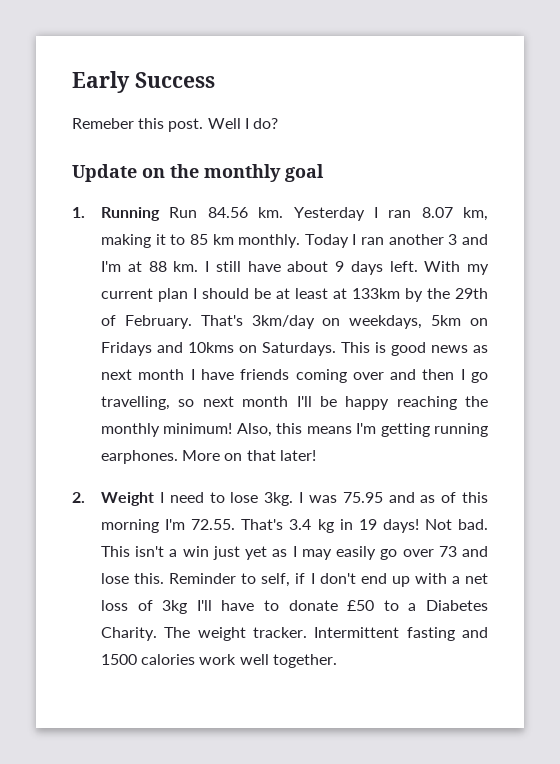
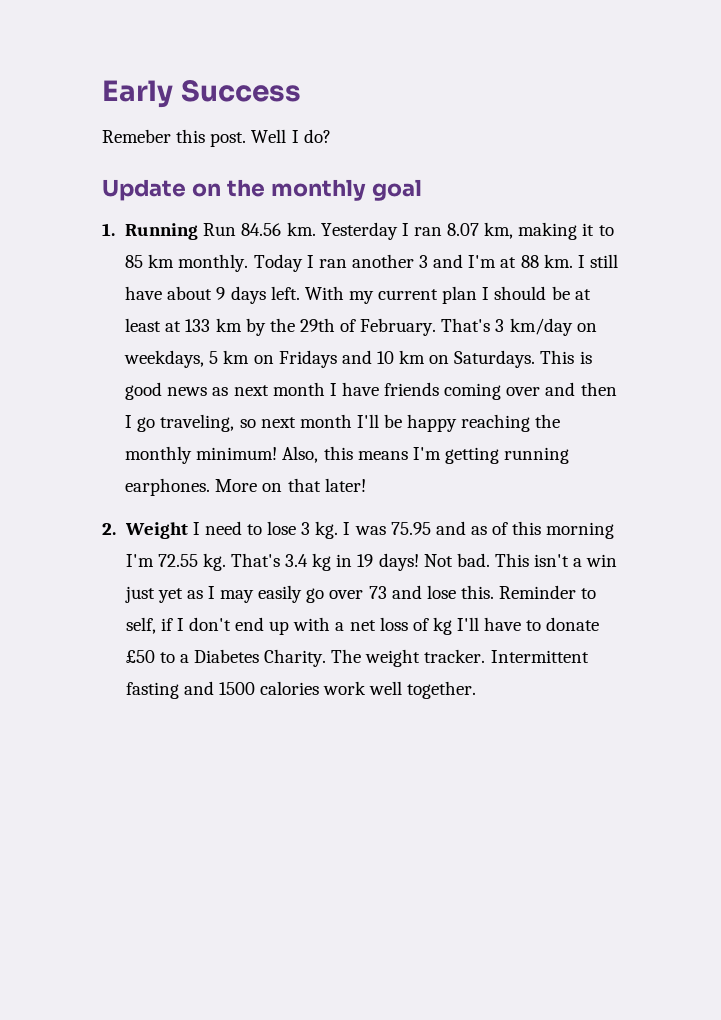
- With my current plan I should be at least at 133km by the 29th of February.
+ With my current plan I should be at least at 133 km by the 29th of February.
- That's 3km/day on weekdays, 5km on Fridays and 10kms on Saturdays.
+ That's 3 km/day on weekdays, 5 km on Fridays and 10 km on Saturdays.
- This is good news as next month I have friends coming over and then I go travelling, so next month I'll be happy reaching the monthly minimum!
+ This is good news as next month I have friends coming over and then I go traveling, so next month I'll be happy reaching the monthly minimum!
- 2. Weight I need to lose 3kg.
+ 2. Weight I need to lose 3 kg.
- I was 75.95 and as of this morning I'm 72.55. That's 3.4 kg in 19 days!
+ I was 75.95 and as of this morning I'm 72.55 kg. That's 3.4 kg in 19 days!
- Reminder to self, if I don't end up with a net loss of 3kg I'll have to donate £50 to a Diabetes Charity.
+ Reminder to self, if I don't end up with a net loss of kg I'll have to donate £50 to a Diabetes Charity.

